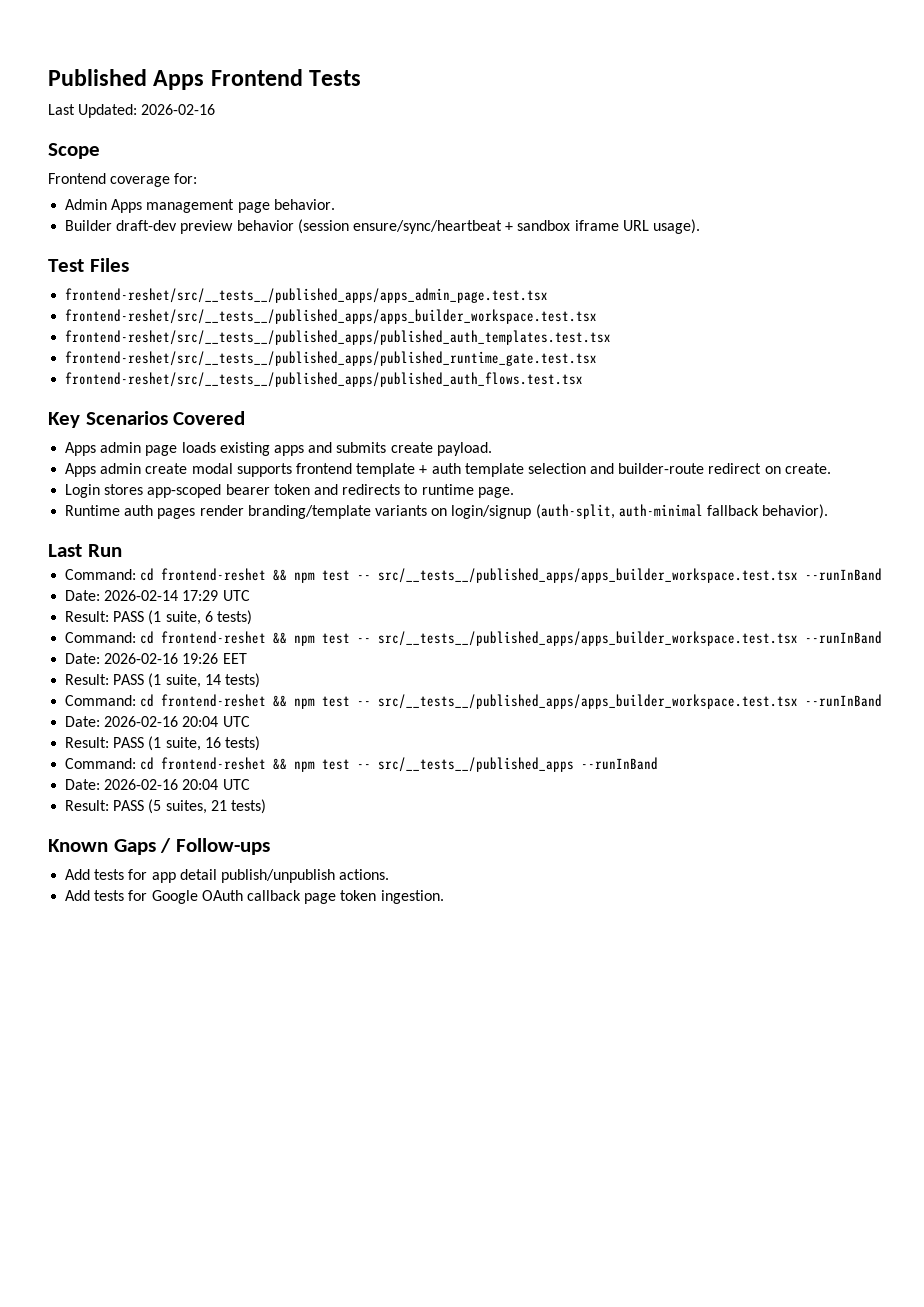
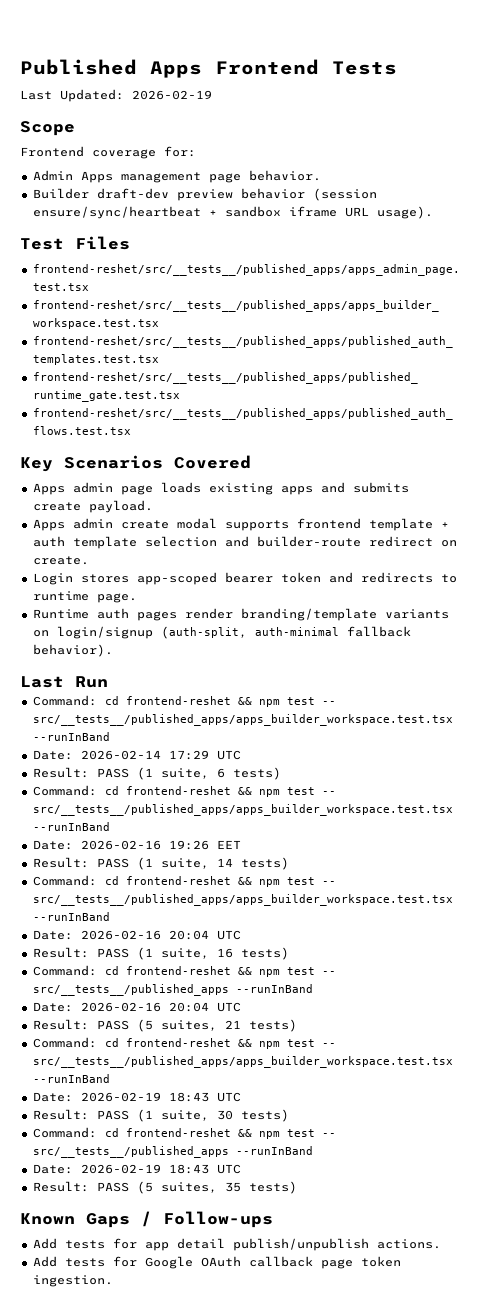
- Last Updated: 2026-02-16
+ Last Updated: 2026-02-19
  Result: PASS (5 suites, 21 tests)
+ Command: cd frontend-reshet && npm test -- src/__tests__/published_apps/apps_builder_workspace.test.tsx --runInBand
+ Date: 2026-02-19 18:43 UTC
+ Result: PASS (1 suite, 30 tests)
+ Command: cd frontend-reshet && npm test -- src/__tests__/published_apps --runInBand
+ Date: 2026-02-19 18:43 UTC
+ Result: PASS (5 suites, 35 tests)

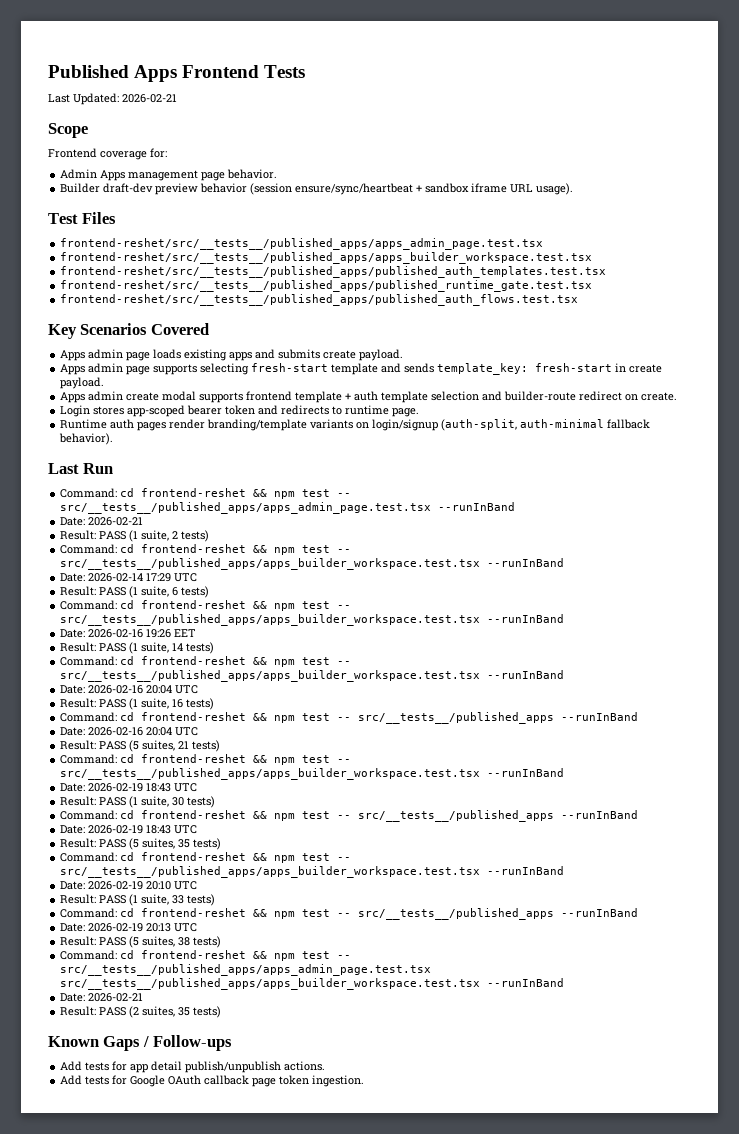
- Last Updated: 2026-02-19
+ Last Updated: 2026-02-21
+ Apps admin page supports selecting fresh-start template and sends template_key: fresh-start in create payload.
+ Command: cd frontend-reshet && npm test -- src/__tests__/published_apps/apps_admin_page.test.tsx --runInBand
+ Date: 2026-02-21
+ Result: PASS (1 suite, 2 tests)
  Result: PASS (5 suites, 35 tests)
+ Command: cd frontend-reshet && npm test -- src/__tests__/published_apps/apps_builder_workspace.test.tsx --runInBand
+ Date: 2026-02-19 20:10 UTC
+ Result: PASS (1 suite, 33 tests)
+ Command: cd frontend-reshet && npm test -- src/__tests__/published_apps --runInBand
+ Date: 2026-02-19 20:13 UTC
+ Result: PASS (5 suites, 38 tests)
+ Command: cd frontend-reshet && npm test -- src/__tests__/published_apps/apps_admin_page.test.tsx src/__tests__/published_apps/apps_builder_workspace.test.tsx --runInBand
+ Date: 2026-02-21
+ Result: PASS (2 suites, 35 tests)

